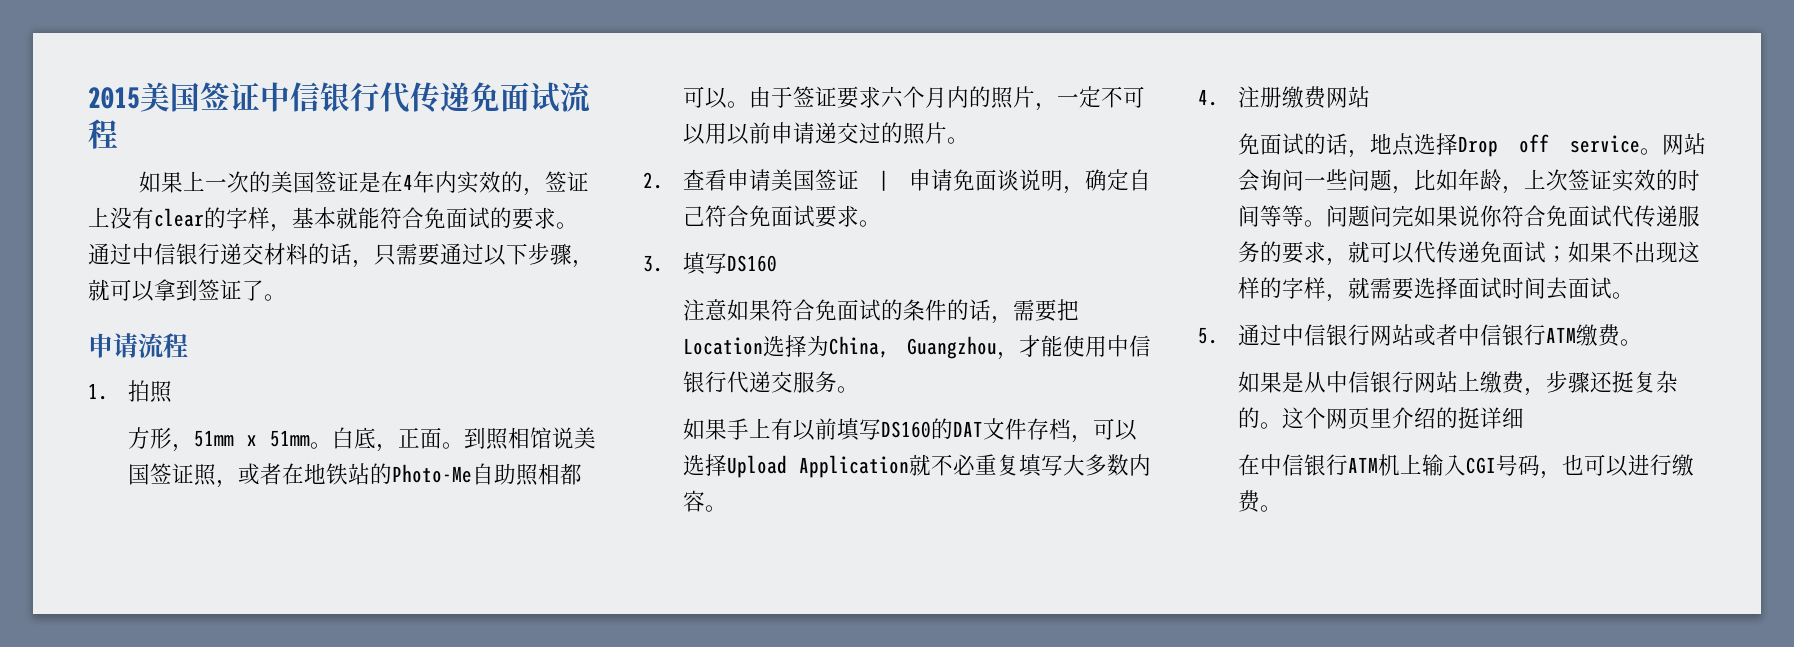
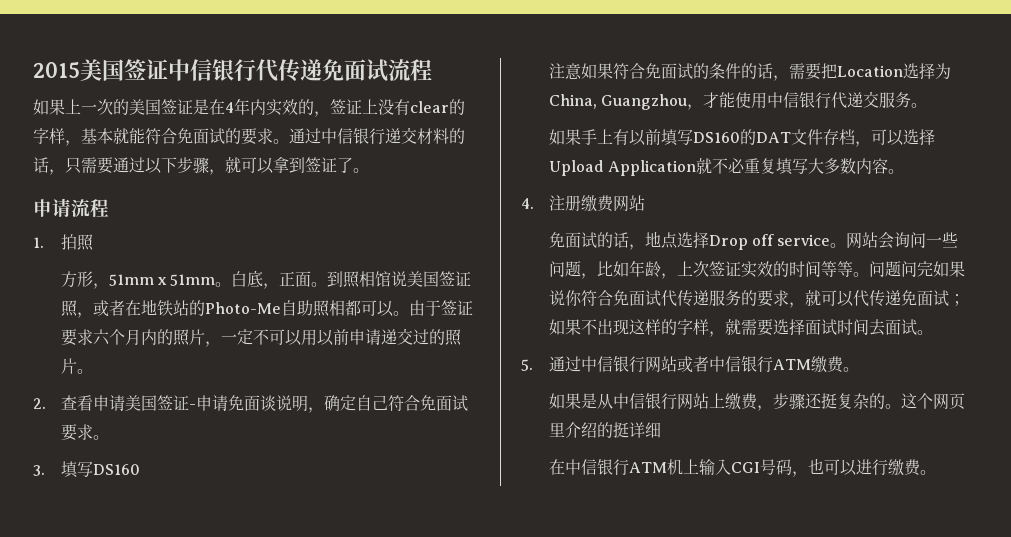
- 2.查看申请美国签证 | 申请免面谈说明，确定自己符合免面试要求。
+ 2.查看申请美国签证-申请免面谈说明，确定自己符合免面试要求。

